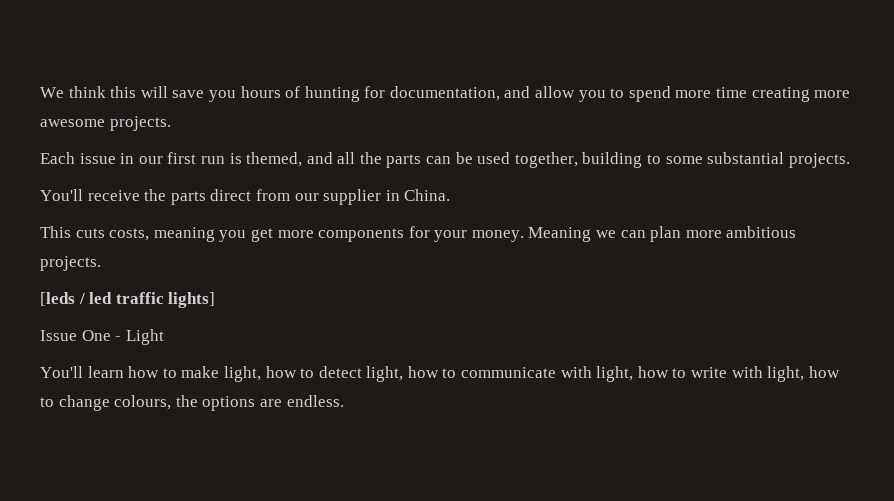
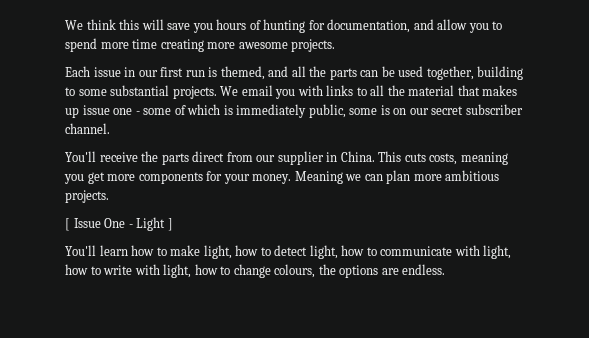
+ We email you with links to all the material that makes up issue one - some of which is immediately public, some is on our secret subscriber channel.
- You'll receive the parts direct from our supplier in China.
- This cuts costs, meaning you get more components for your money.
+ You'll receive the parts direct from our supplier in China. This cuts costs, meaning you get more components for your money.
- [leds / led traffic lights]
- Issue One - Light
+ [ Issue One - Light ]

